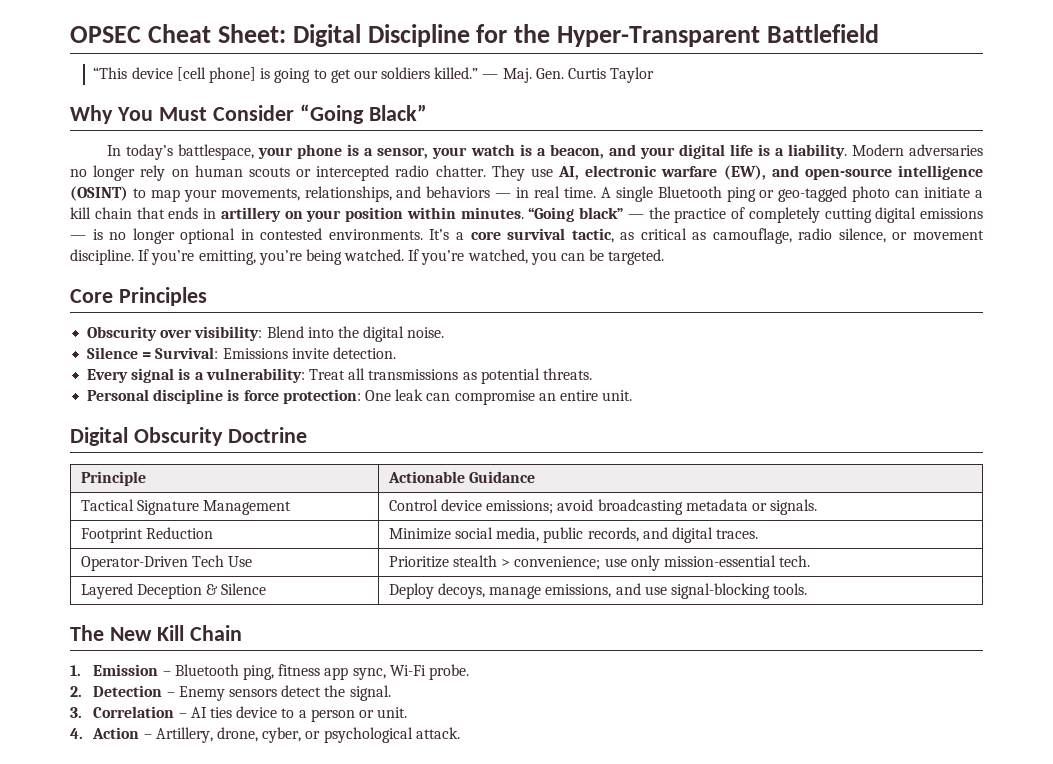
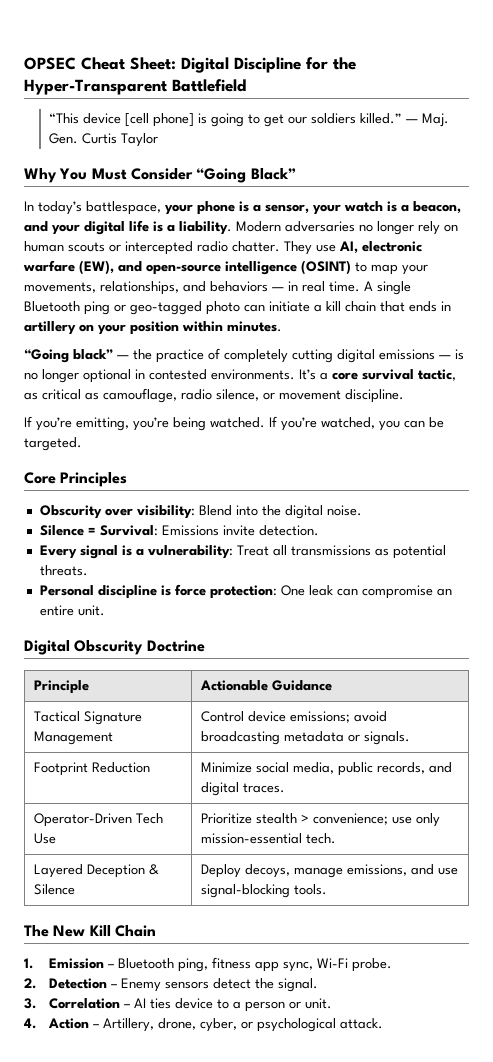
- A single Bluetooth ping or geo-tagged photo can initiate a kill chain that ends in artillery on your position within minutes. “Going black” — the practice of completely cutting digital emissions — is no longer optional in contested environments.
+ A single Bluetooth ping or geo-tagged photo can initiate a kill chain that ends in artillery on your position within minutes.
+ “Going black” — the practice of completely cutting digital emissions — is no longer optional in contested environments.
- It’s a core survival tactic, as critical as camouflage, radio silence, or movement discipline. If you’re emitting, you’re being watched.
+ It’s a core survival tactic, as critical as camouflage, radio silence, or movement discipline.
+ If you’re emitting, you’re being watched.

